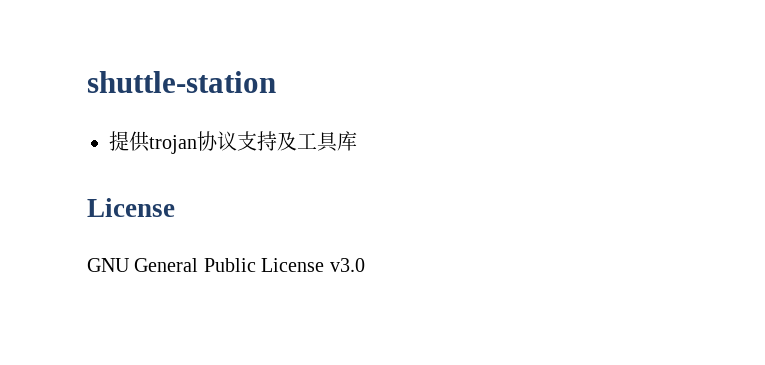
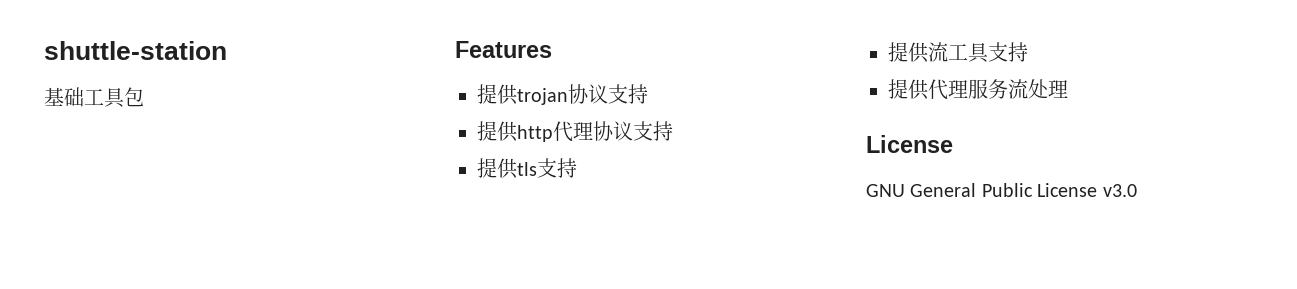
+ 基础工具包
+ Features
- 提供trojan协议支持及工具库
+ 提供trojan协议支持
+ 提供http代理协议支持
+ 提供tls支持
+ 提供流工具支持
+ 提供代理服务流处理

